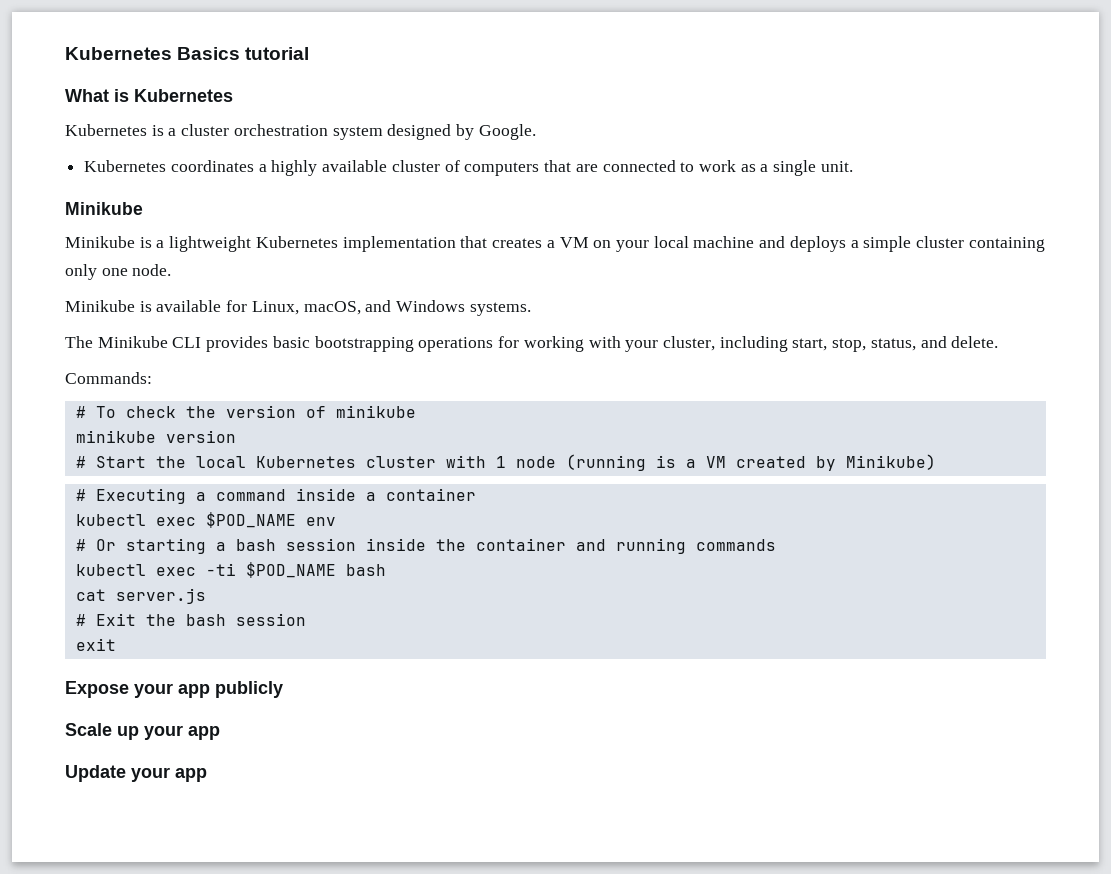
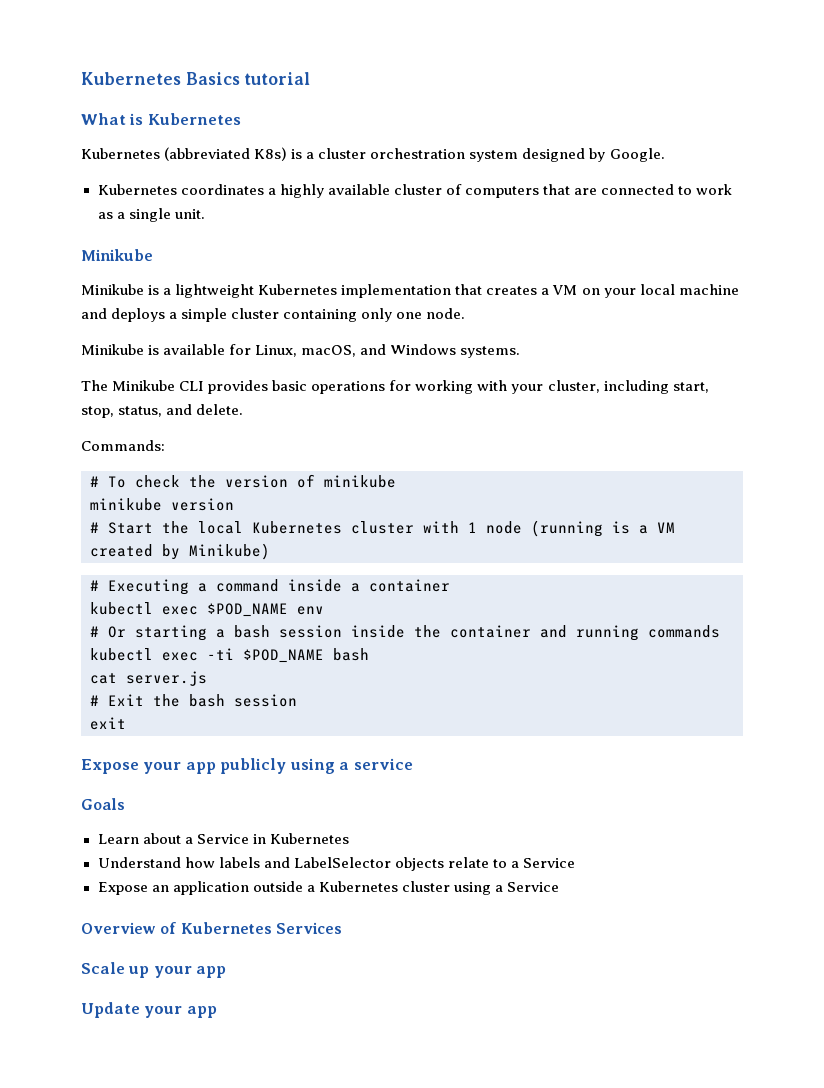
- Kubernetes is a cluster orchestration system designed by Google.
+ Kubernetes (abbreviated K8s) is a cluster orchestration system designed by Google.
- The Minikube CLI provides basic bootstrapping operations for working with your cluster, including start, stop, status, and delete.
+ The Minikube CLI provides basic operations for working with your cluster, including start, stop, status, and delete.
- Expose your app publicly
+ Expose your app publicly using a service
+ Goals
+ Learn about a Service in Kubernetes
+ Understand how labels and LabelSelector objects relate to a Service
+ Expose an application outside a Kubernetes cluster using a Service
+ Overview of Kubernetes Services

